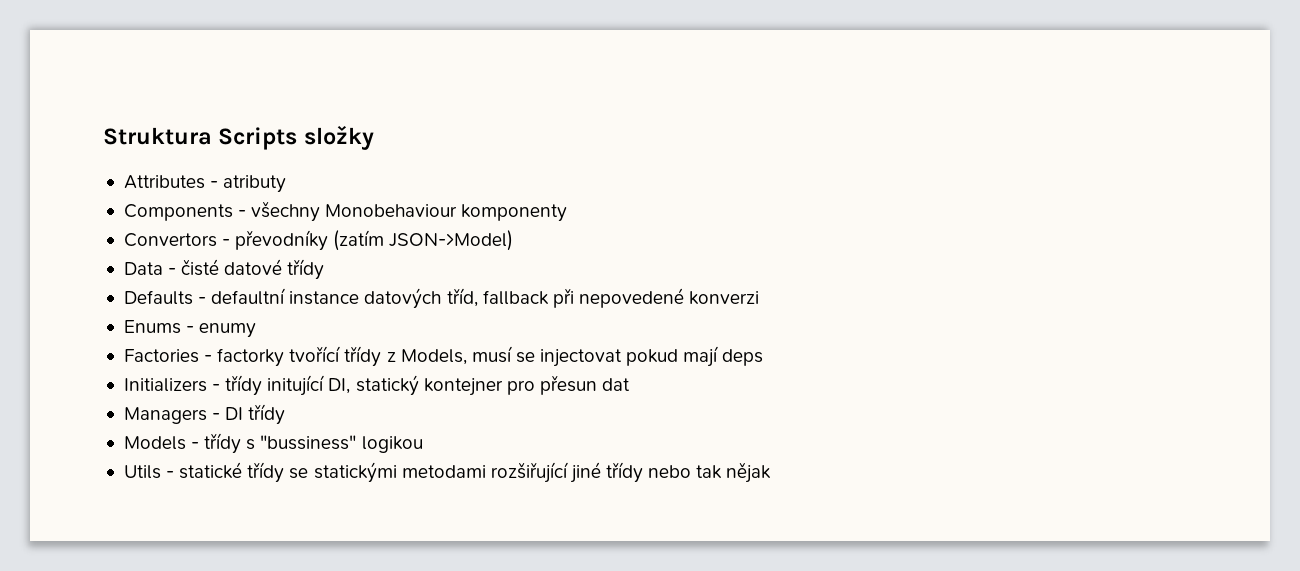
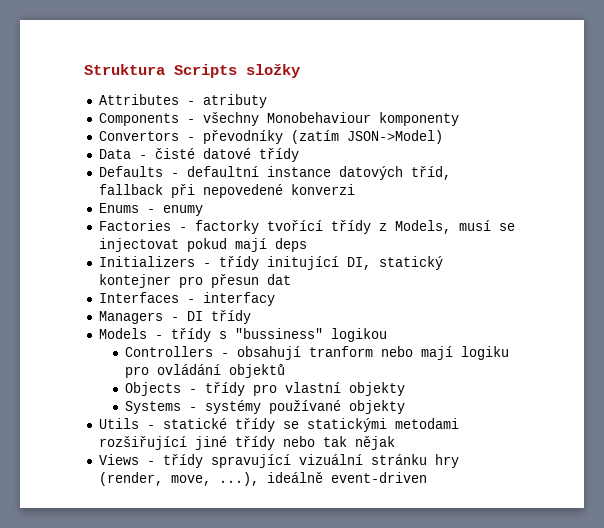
+ Interfaces - interfacy
+ Controllers - obsahují tranform nebo mají logiku pro ovládání objektů
+ Objects - třídy pro vlastní objekty
+ Systems - systémy používané objekty
+ Views - třídy spravující vizuální stránku hry (render, move, ...), ideálně event-driven

